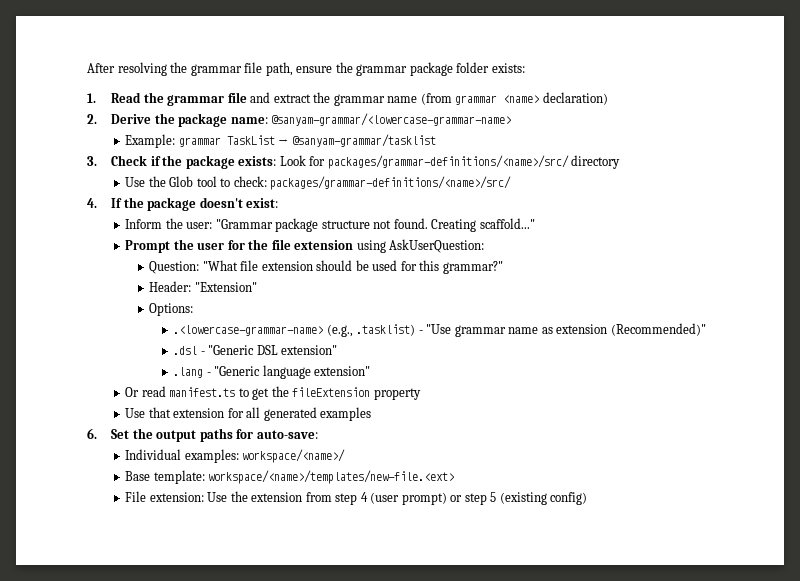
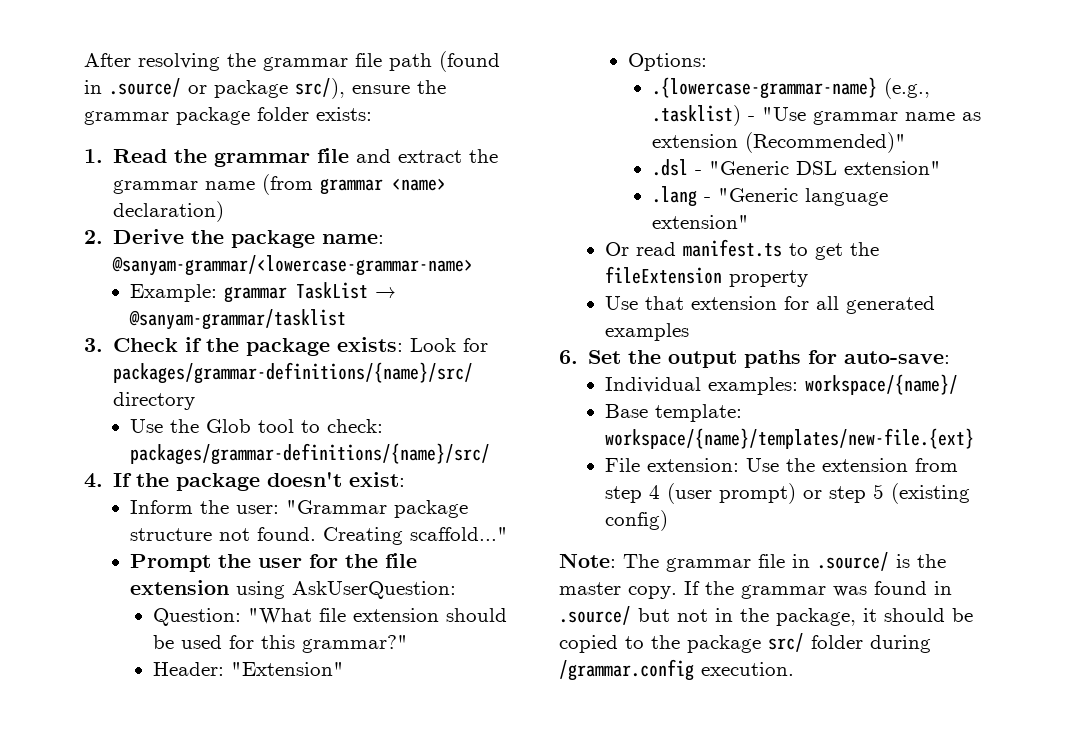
- After resolving the grammar file path, ensure the grammar package folder exists:
+ After resolving the grammar file path (found in .source/ or package src/), ensure the grammar package folder exists:
- 3. Check if the package exists: Look for packages/grammar-definitions/<name>/src/ directory
+ 3. Check if the package exists: Look for packages/grammar-definitions/{name}/src/ directory
- Use the Glob tool to check: packages/grammar-definitions/<name>/src/
+ Use the Glob tool to check: packages/grammar-definitions/{name}/src/
- .<lowercase-grammar-name> (e.g., .tasklist) - "Use grammar name as extension (Recommended)"
+ .{lowercase-grammar-name} (e.g., .tasklist) - "Use grammar name as extension (Recommended)"
- Individual examples: workspace/<name>/
+ Individual examples: workspace/{name}/
- Base template: workspace/<name>/templates/new-file.<ext>
+ Base template: workspace/{name}/templates/new-file.{ext}
+ Note: The grammar file in .source/ is the master copy. If the grammar was found in .source/ but not in the package, it should be copied to the package src/ folder during /grammar.config execution.

